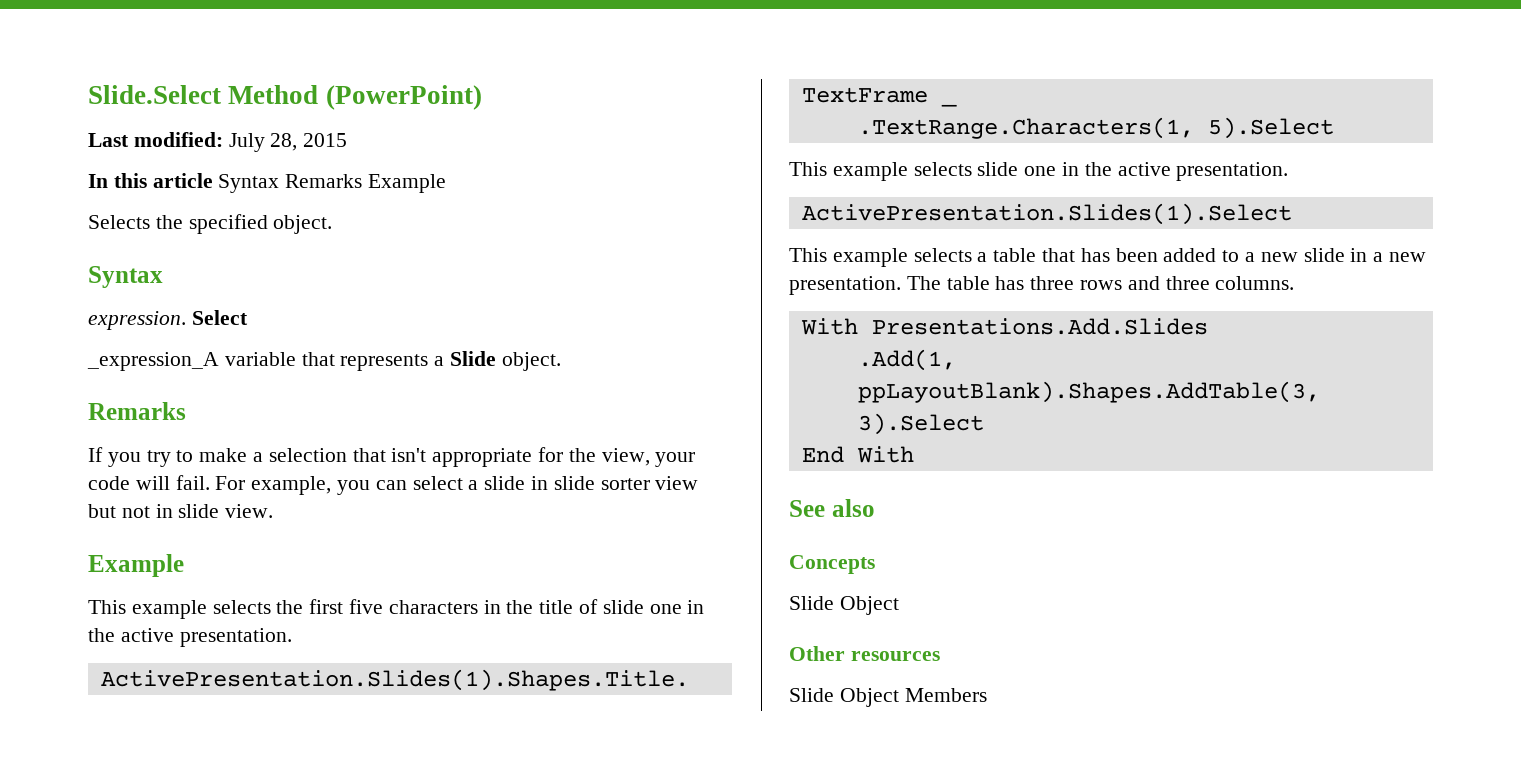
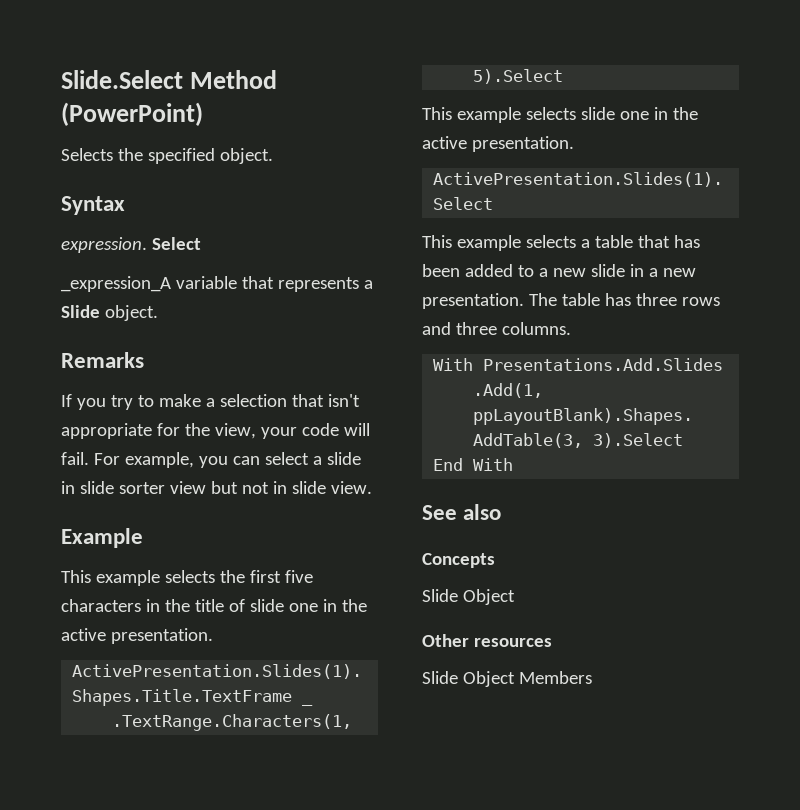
- Last modified: July 28, 2015
- In this article Syntax Remarks Example

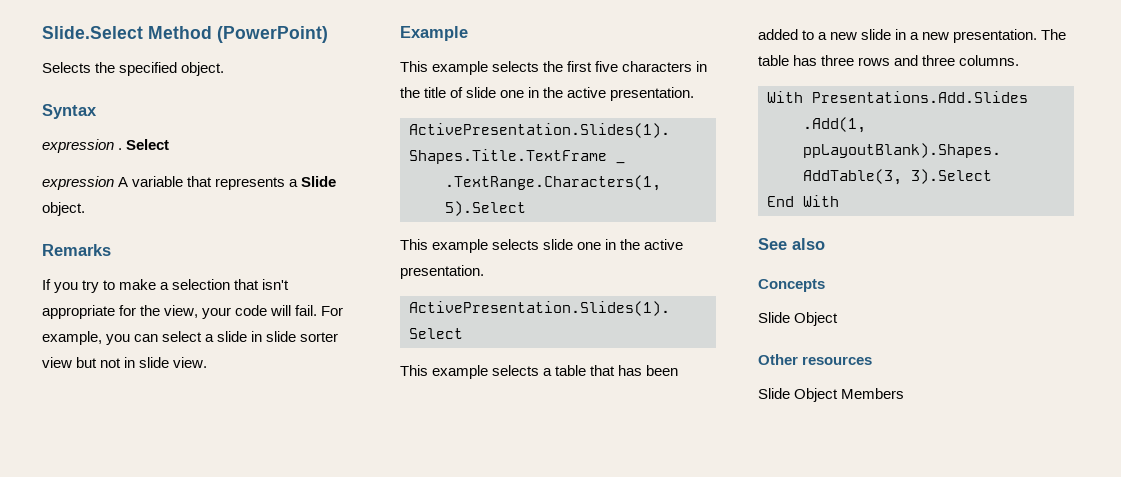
- expression.
+ expression .
- _expression_A variable that represents a Slide object.
+ expression A variable that represents a Slide object.

